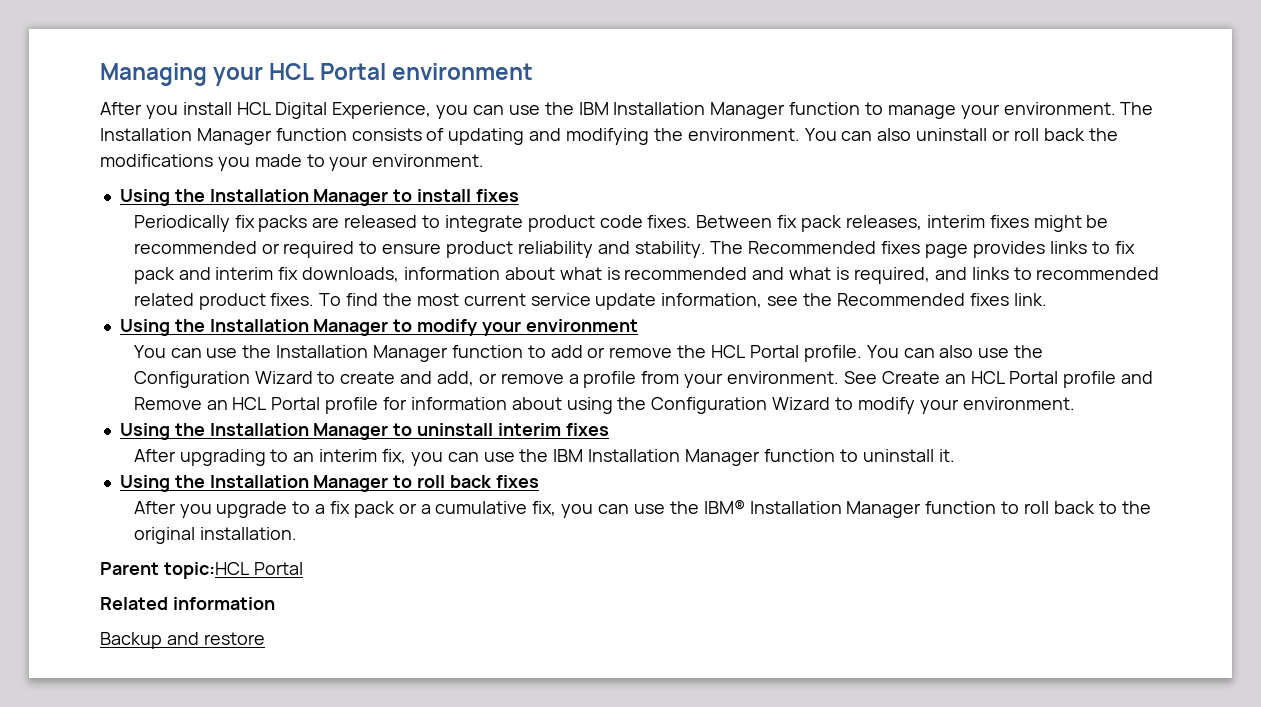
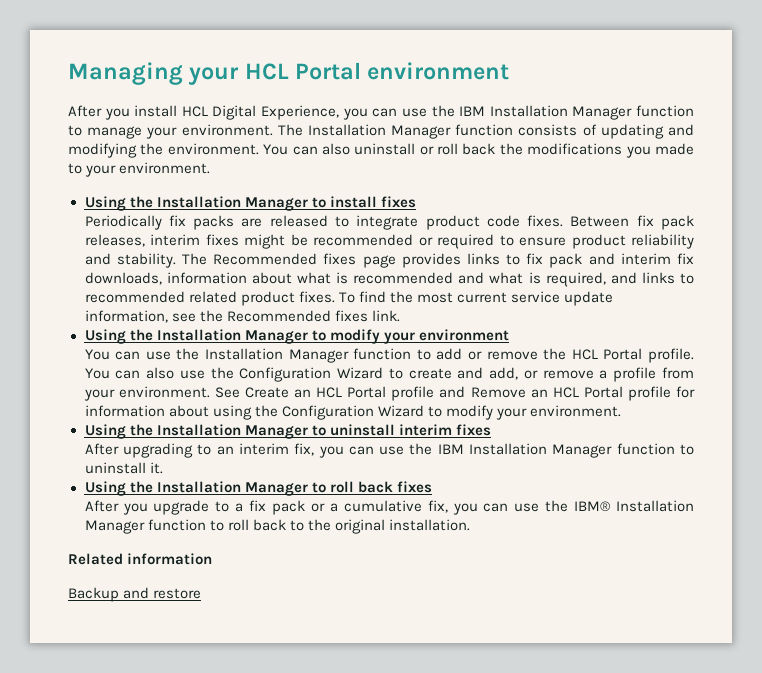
- Parent topic:HCL Portal

